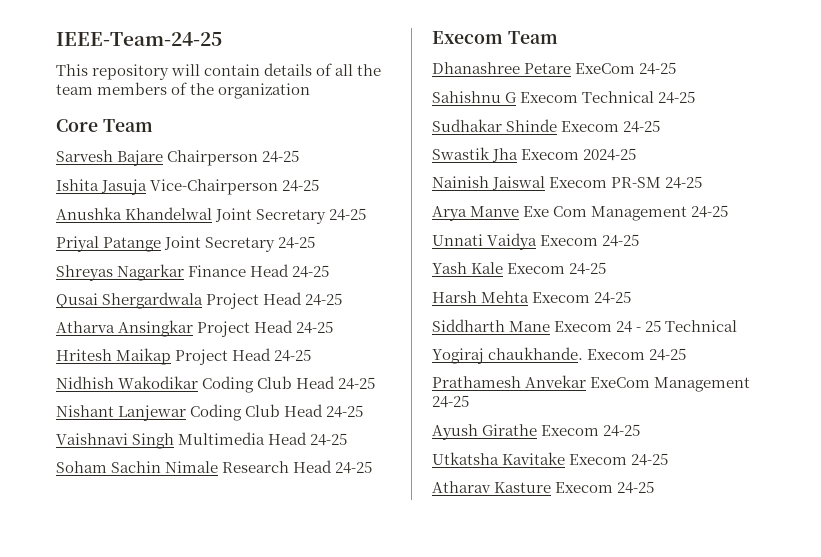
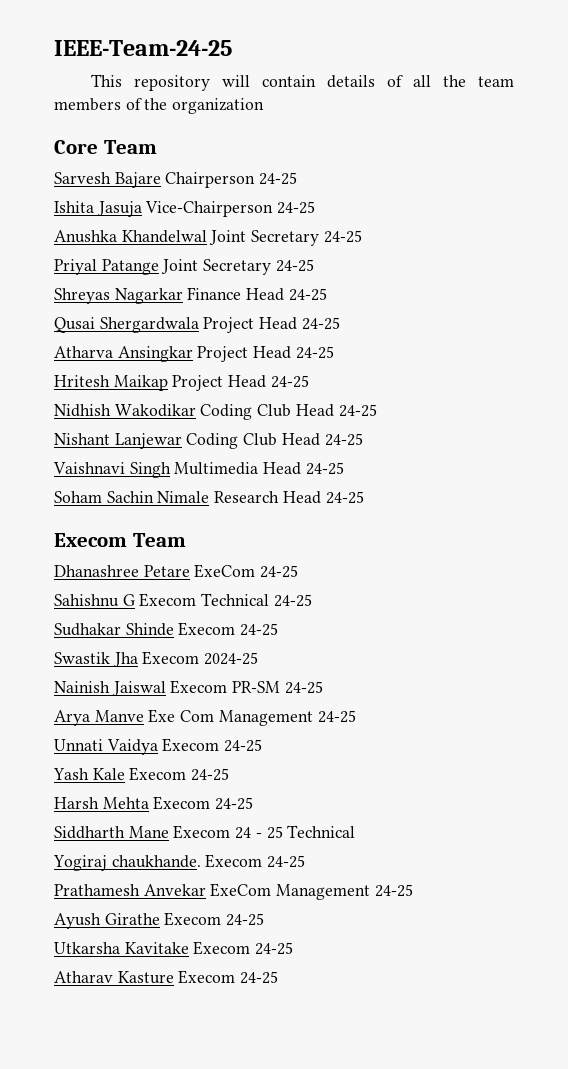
- Utkatsha Kavitake Execom 24-25
+ Utkarsha Kavitake Execom 24-25

